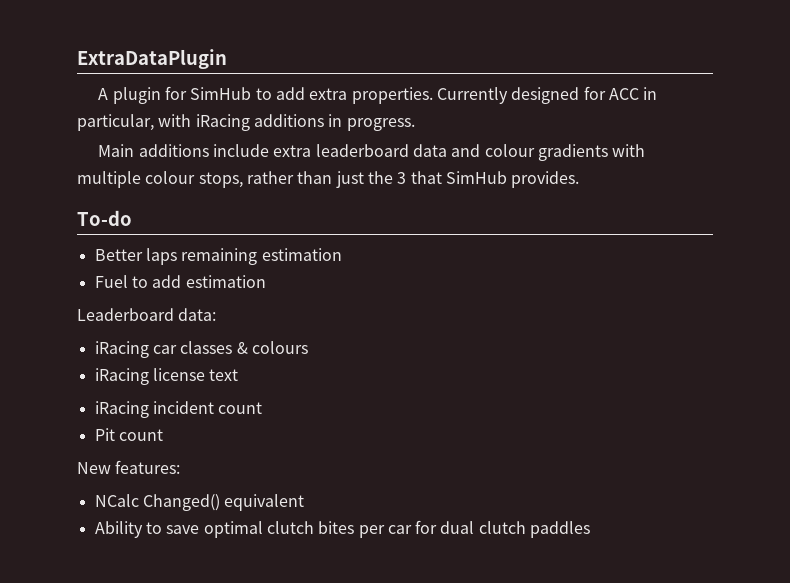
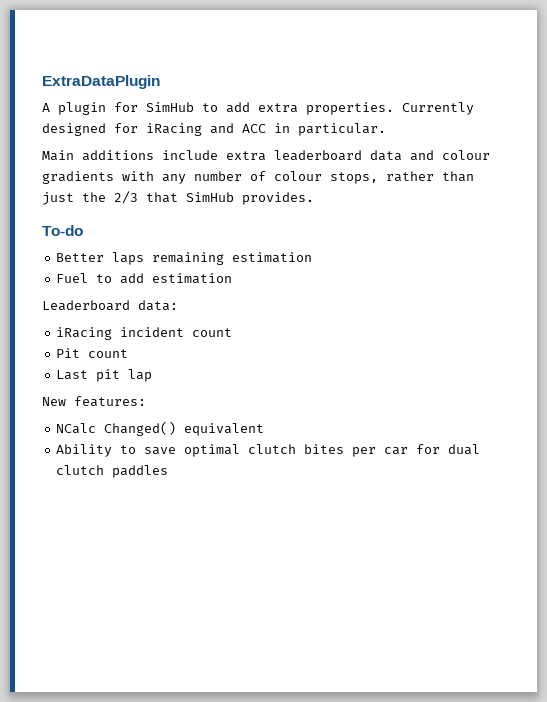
- Currently designed for ACC in particular, with iRacing additions in progress.
+ Currently designed for iRacing and ACC in particular.
- Main additions include extra leaderboard data and colour gradients with multiple colour stops, rather than just the 3 that SimHub provides.
+ Main additions include extra leaderboard data and colour gradients with any number of colour stops, rather than just the 2/3 that SimHub provides.
- iRacing car classes & colours
- iRacing license text
+ Last pit lap

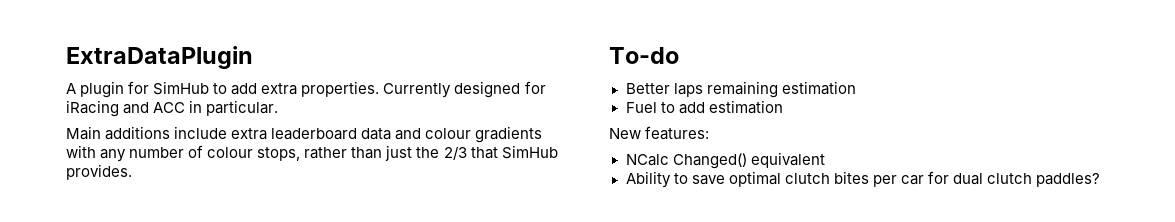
- Leaderboard data:
- iRacing incident count
- Pit count
- Last pit lap
- Ability to save optimal clutch bites per car for dual clutch paddles
+ Ability to save optimal clutch bites per car for dual clutch paddles?

